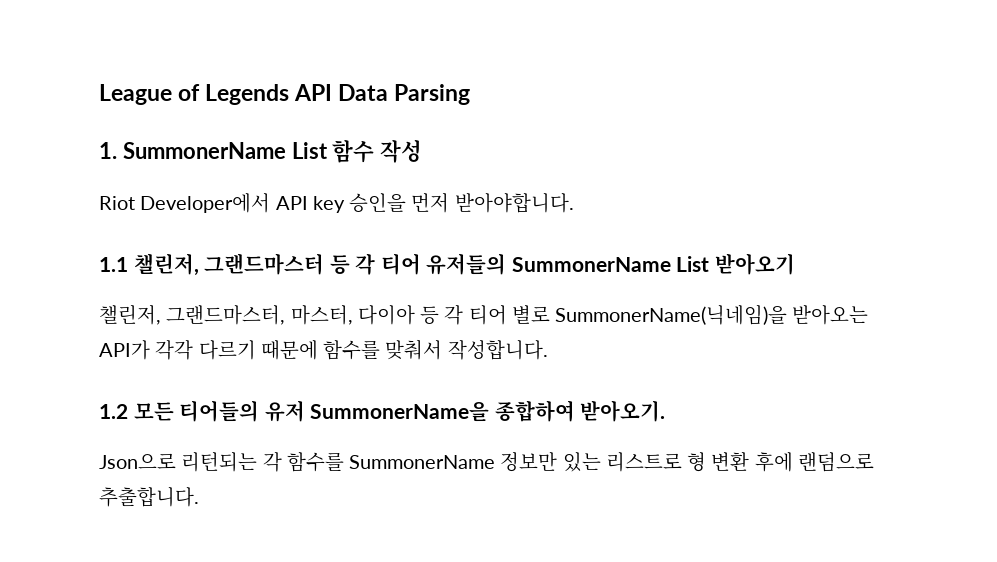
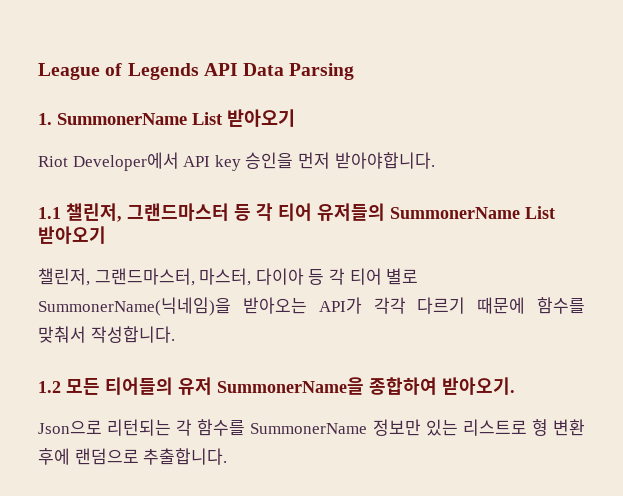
- 1. SummonerName List 함수 작성
+ 1. SummonerName List 받아오기

